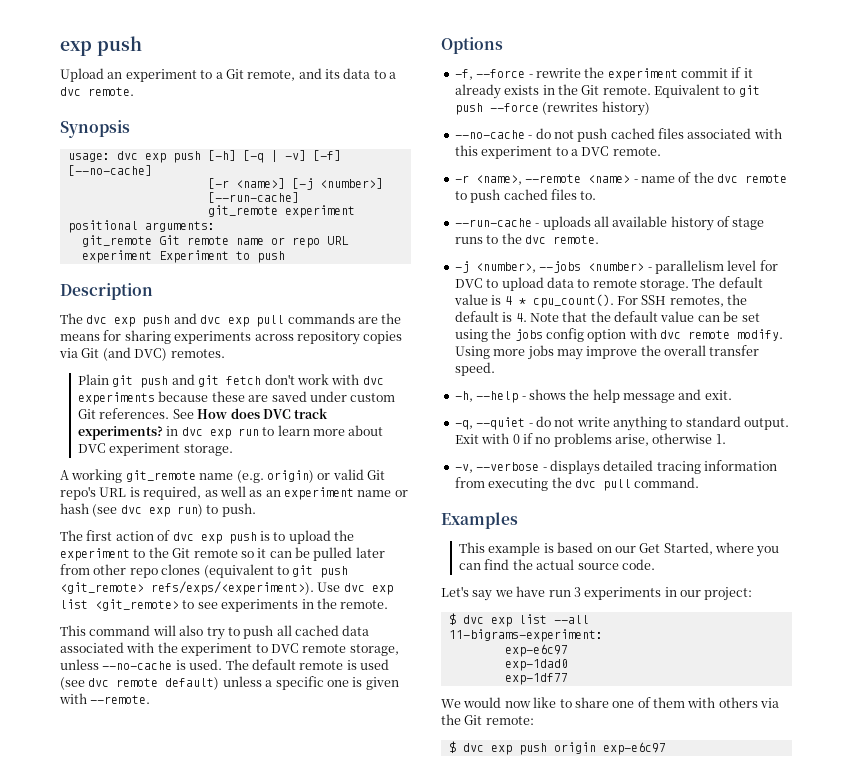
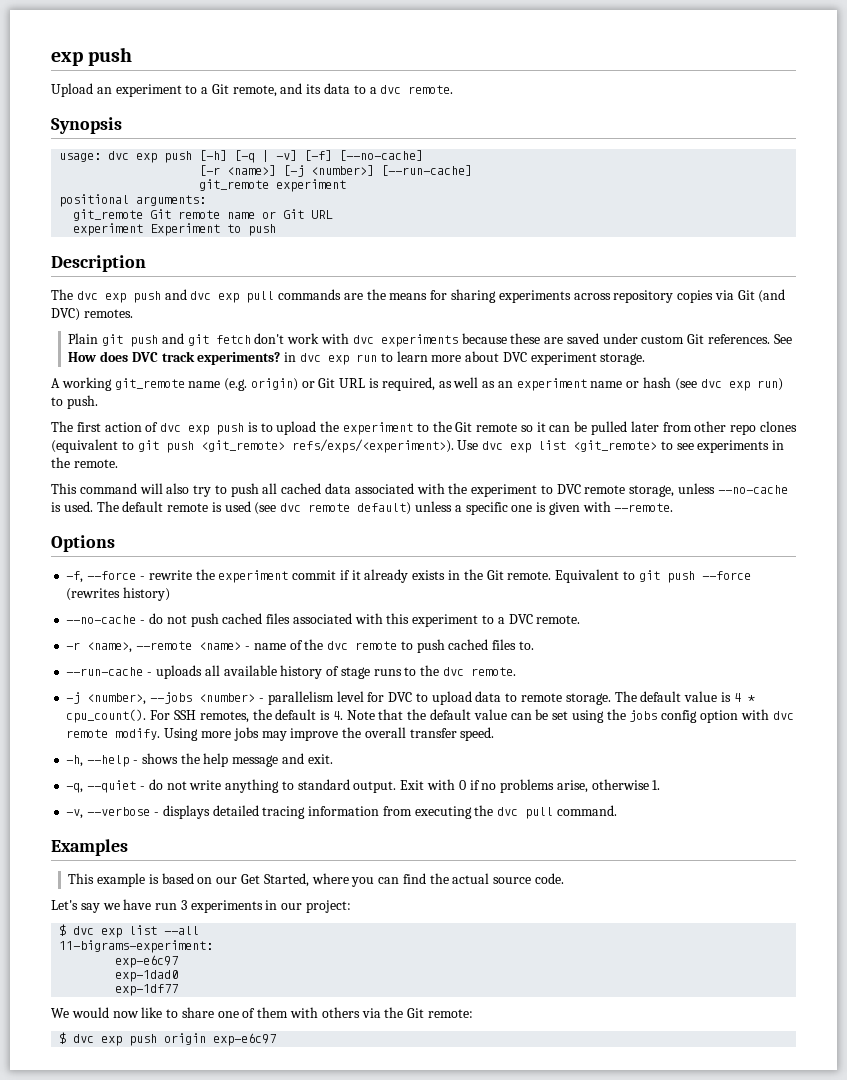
- git_remote Git remote name or repo URL
+ git_remote Git remote name or Git URL
- A working git_remote name (e.g. origin) or valid Git repo's URL is required, as well as an experiment name or hash (see dvc exp run) to push.
+ A working git_remote name (e.g. origin) or Git URL is required, as well as an experiment name or hash (see dvc exp run) to push.

